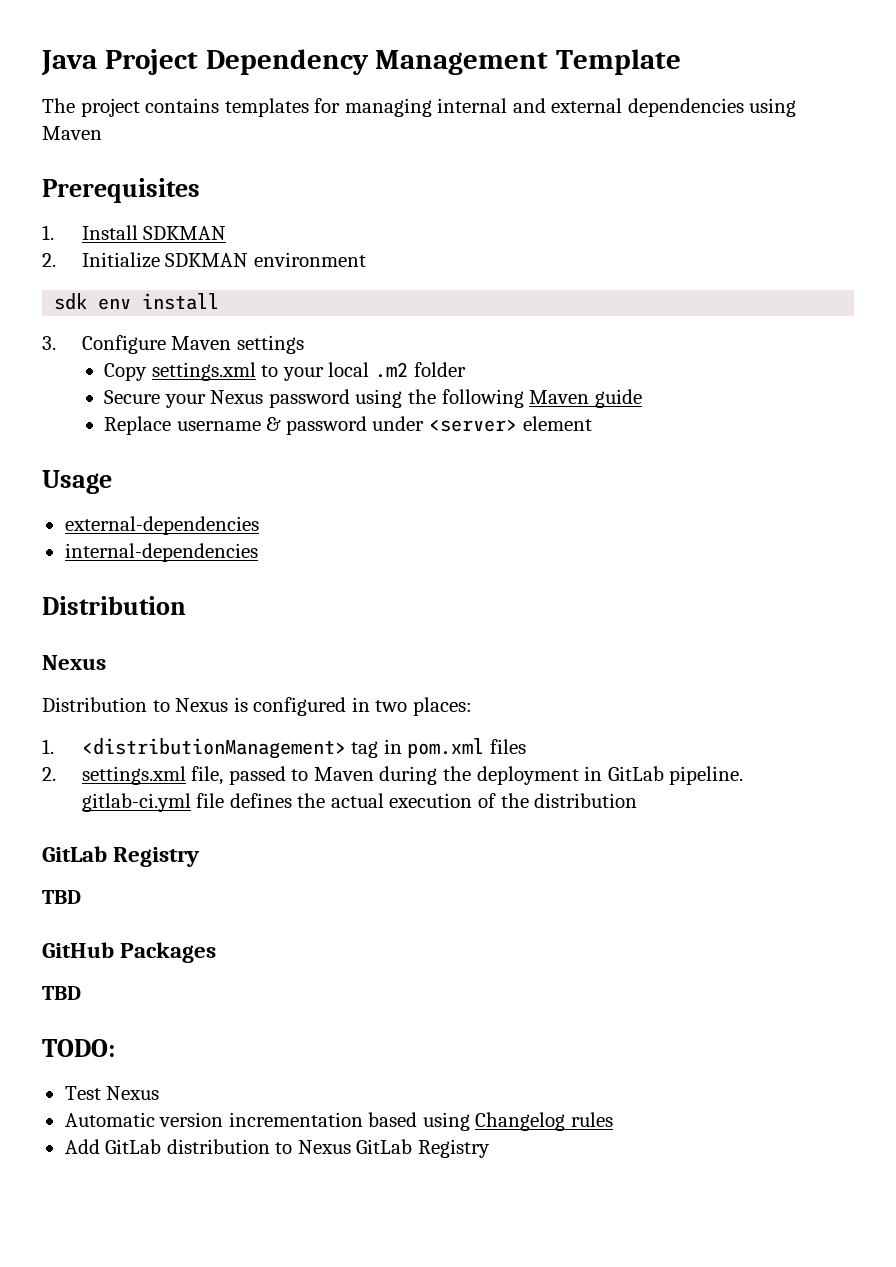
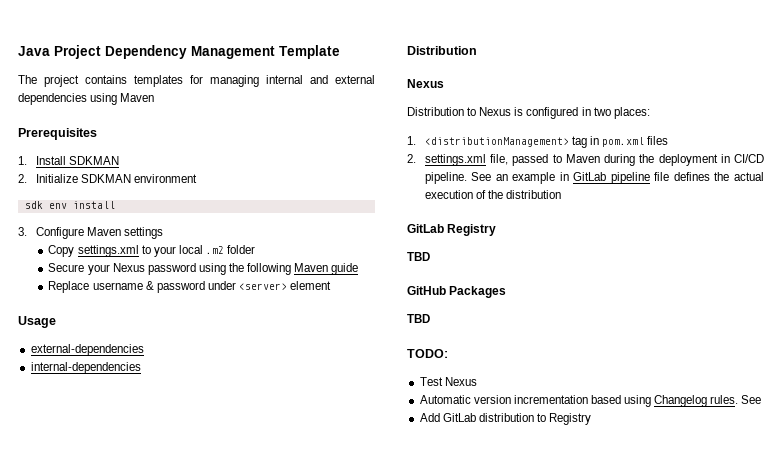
- 2. settings.xml file, passed to Maven during the deployment in GitLab pipeline. gitlab-ci.yml file defines the actual execution of the distribution
+ 2. settings.xml file, passed to Maven during the deployment in CI/CD pipeline. See an example in GitLab pipeline file defines the actual execution of the distribution
- Automatic version incrementation based using Changelog rules
+ Automatic version incrementation based using Changelog rules. See
- Add GitLab distribution to Nexus GitLab Registry
+ Add GitLab distribution to Registry

